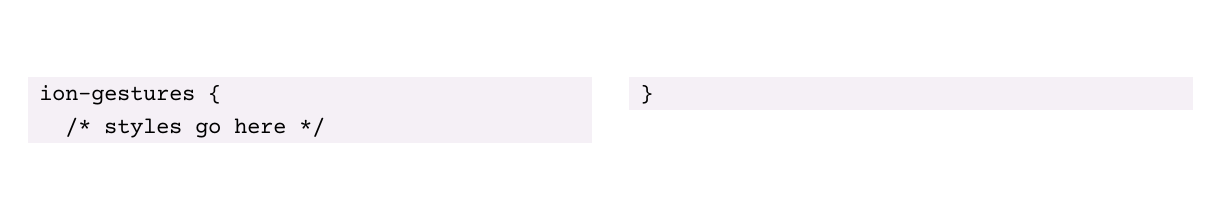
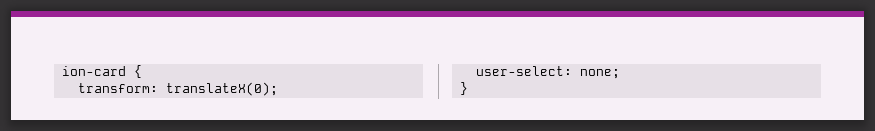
- ion-gestures {
+ ion-card {
- /* styles go here */
+ transform: translateX(0);
+ user-select: none;

